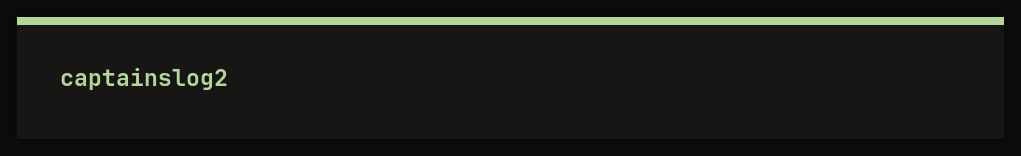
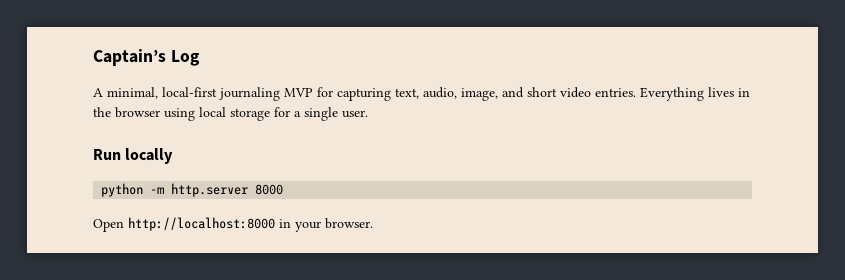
- captainslog2
+ Captain’s Log
+ A minimal, local-first journaling MVP for capturing text, audio, image, and short video entries. Everything lives in the browser using local storage for a single user.
+ Run locally
+ python -m http.server 8000
+ Open http://localhost:8000 in your browser.

